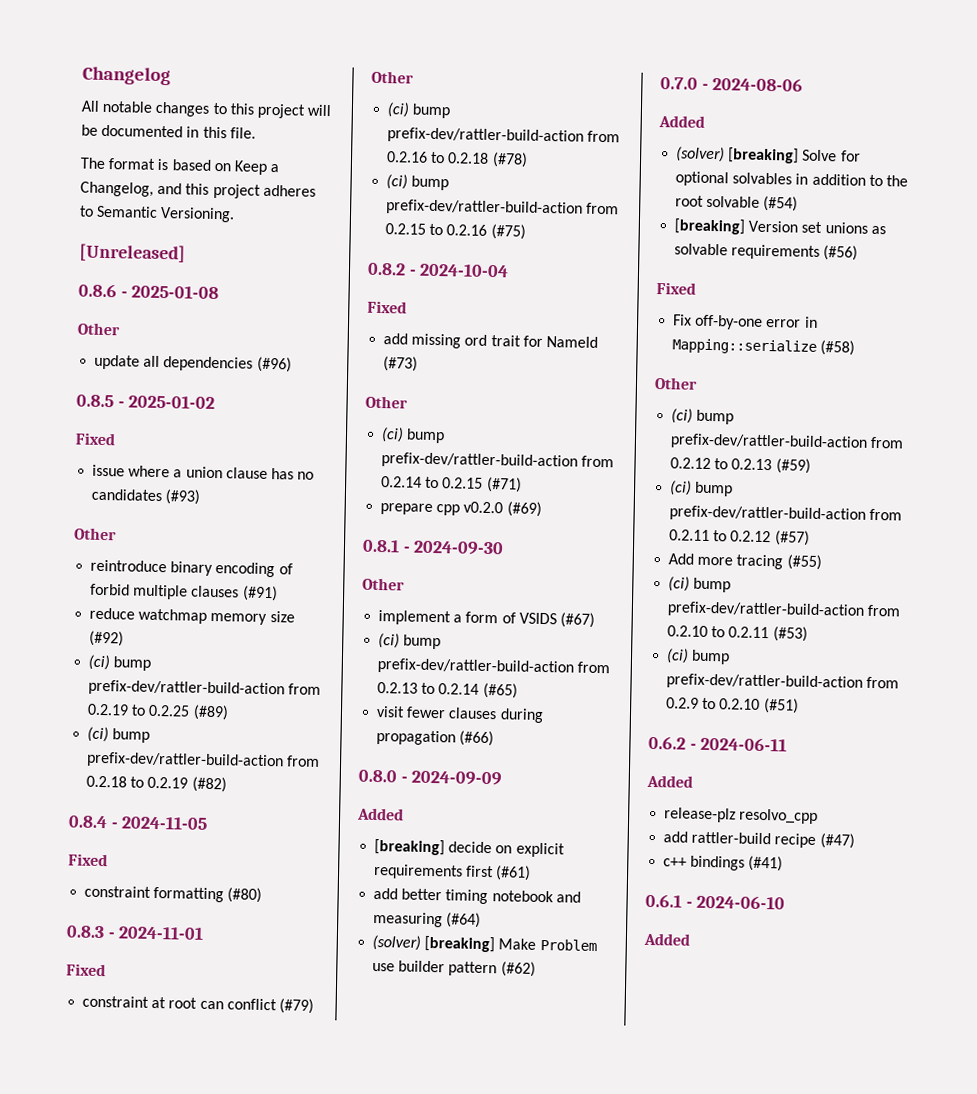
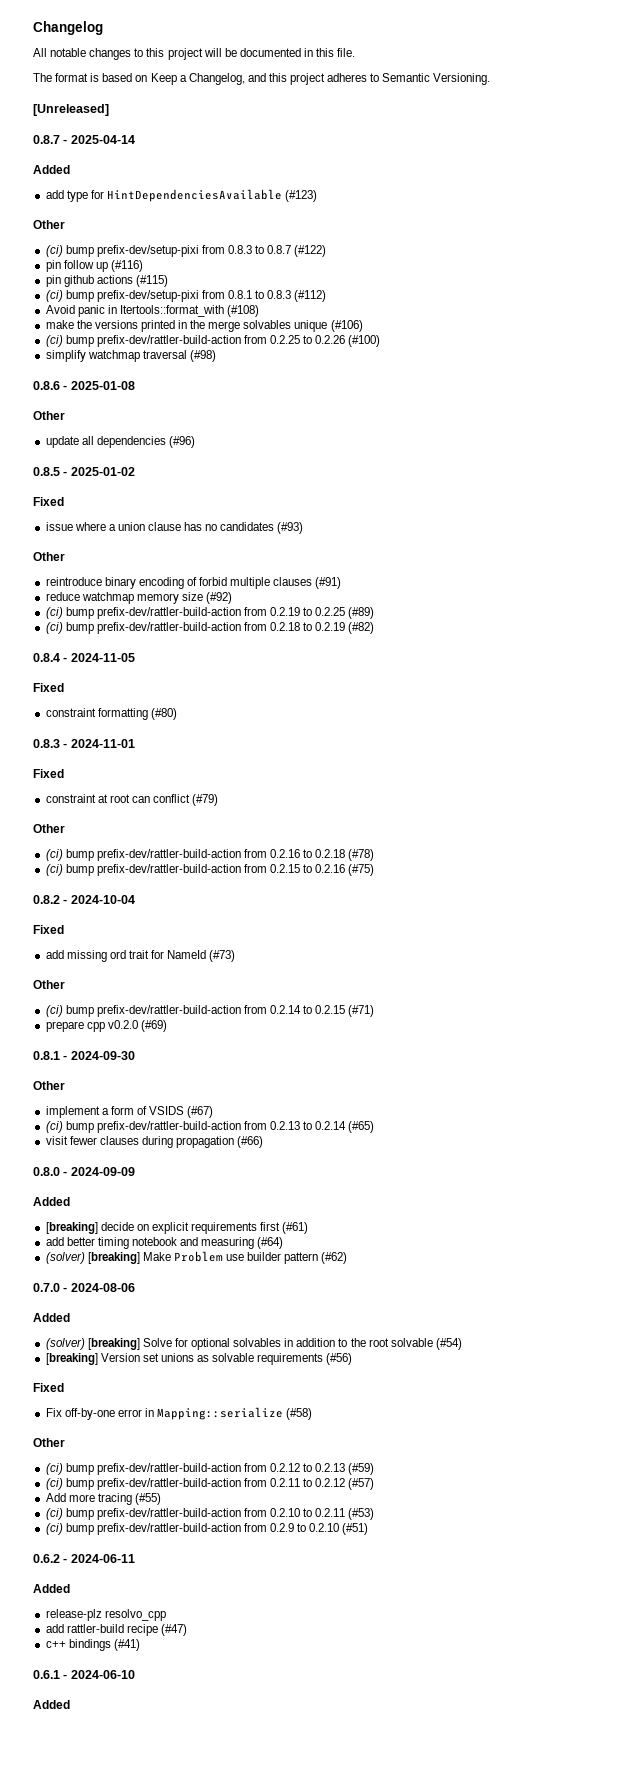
+ 0.8.7 - 2025-04-14
+ Added
+ add type for HintDependenciesAvailable (#123)
+ Other
+ (ci) bump prefix-dev/setup-pixi from 0.8.3 to 0.8.7 (#122)
+ pin follow up (#116)
+ pin github actions (#115)
+ (ci) bump prefix-dev/setup-pixi from 0.8.1 to 0.8.3 (#112)
+ Avoid panic in Itertools::format_with (#108)
+ make the versions printed in the merge solvables unique (#106)
+ (ci) bump prefix-dev/rattler-build-action from 0.2.25 to 0.2.26 (#100)
+ simplify watchmap traversal (#98)

